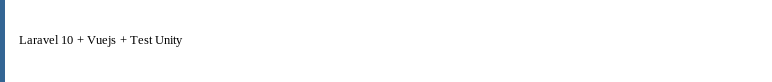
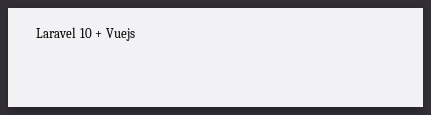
- Laravel 10 + Vuejs + Test Unity
+ Laravel 10 + Vuejs

